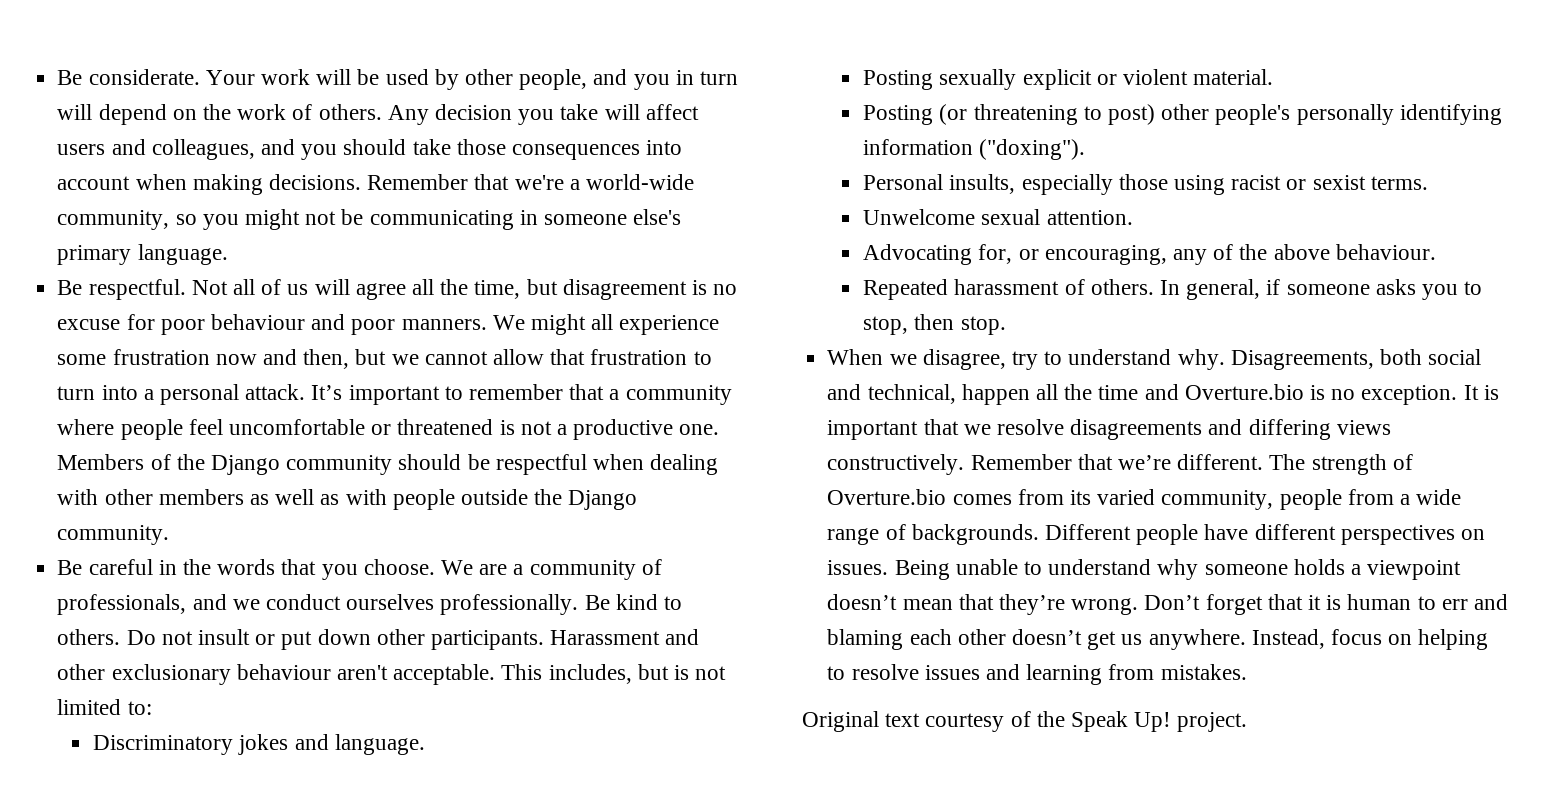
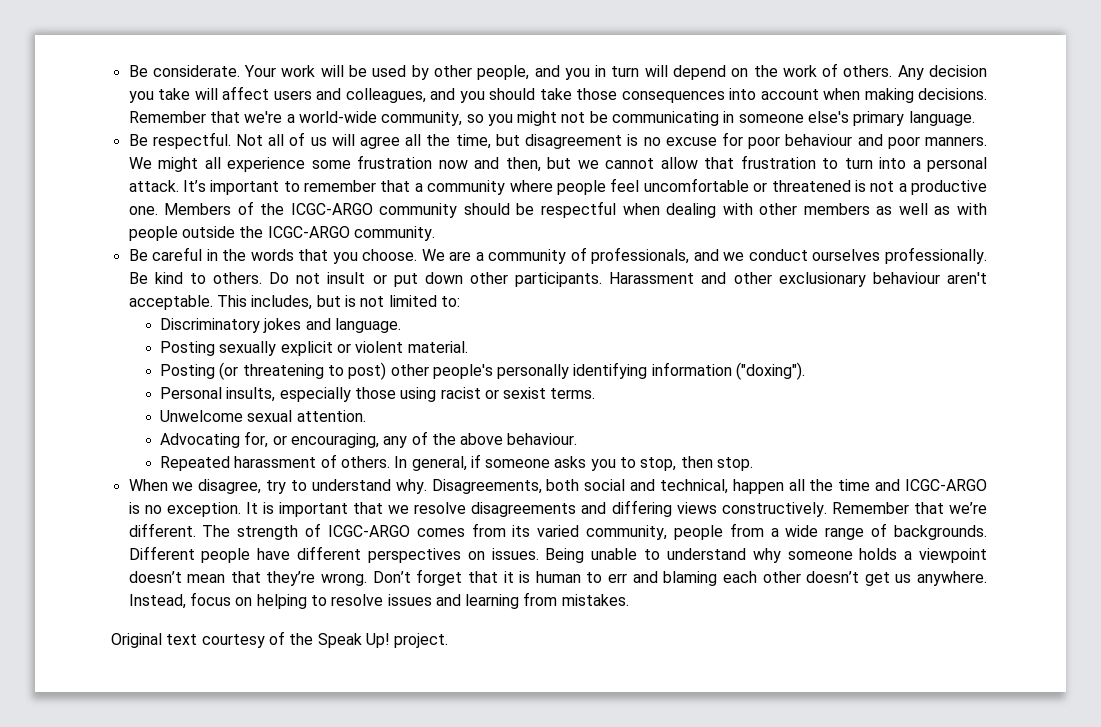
- Members of the Django community should be respectful when dealing with other members as well as with people outside the Django community.
+ Members of the ICGC-ARGO community should be respectful when dealing with other members as well as with people outside the ICGC-ARGO community.
- Disagreements, both social and technical, happen all the time and Overture.bio is no exception.
+ Disagreements, both social and technical, happen all the time and ICGC-ARGO is no exception.
- The strength of Overture.bio comes from its varied community, people from a wide range of backgrounds.
+ The strength of ICGC-ARGO comes from its varied community, people from a wide range of backgrounds.

